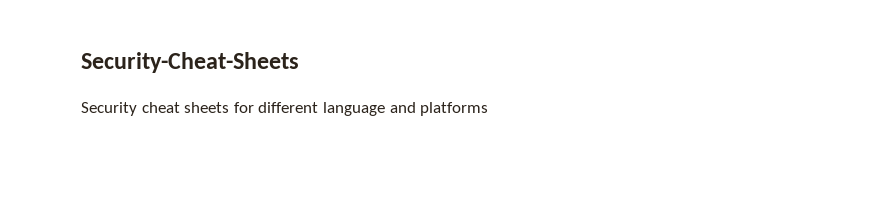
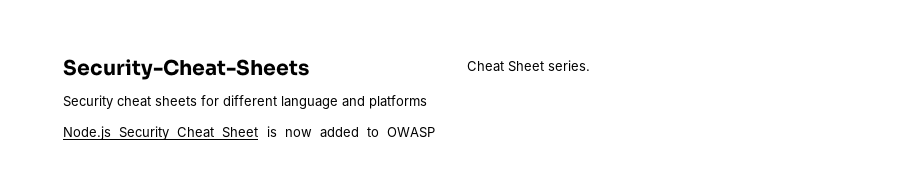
+ Node.js Security Cheat Sheet is now added to OWASP Cheat Sheet series.

